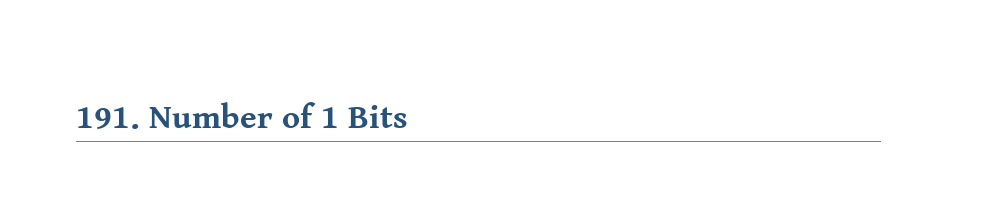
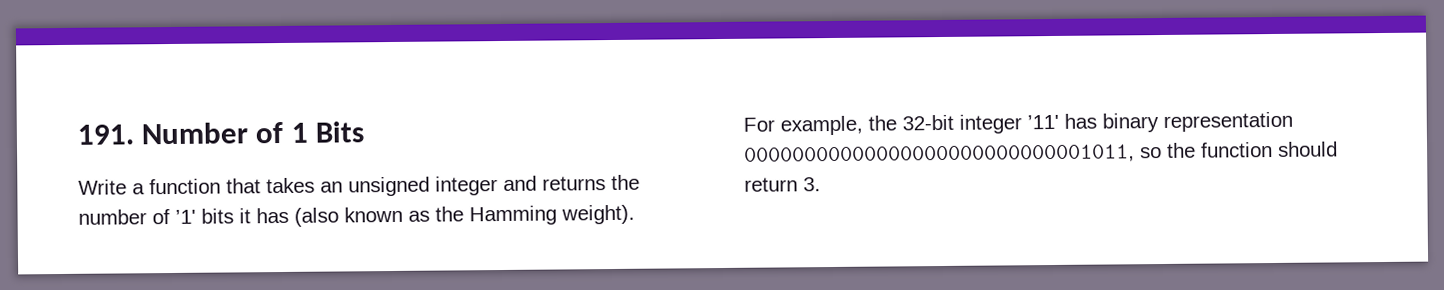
+ Write a function that takes an unsigned integer and returns the number of ’1' bits it has (also known as the Hamming weight).
+ For example, the 32-bit integer ’11' has binary representation 00000000000000000000000000001011, so the function should return 3.

